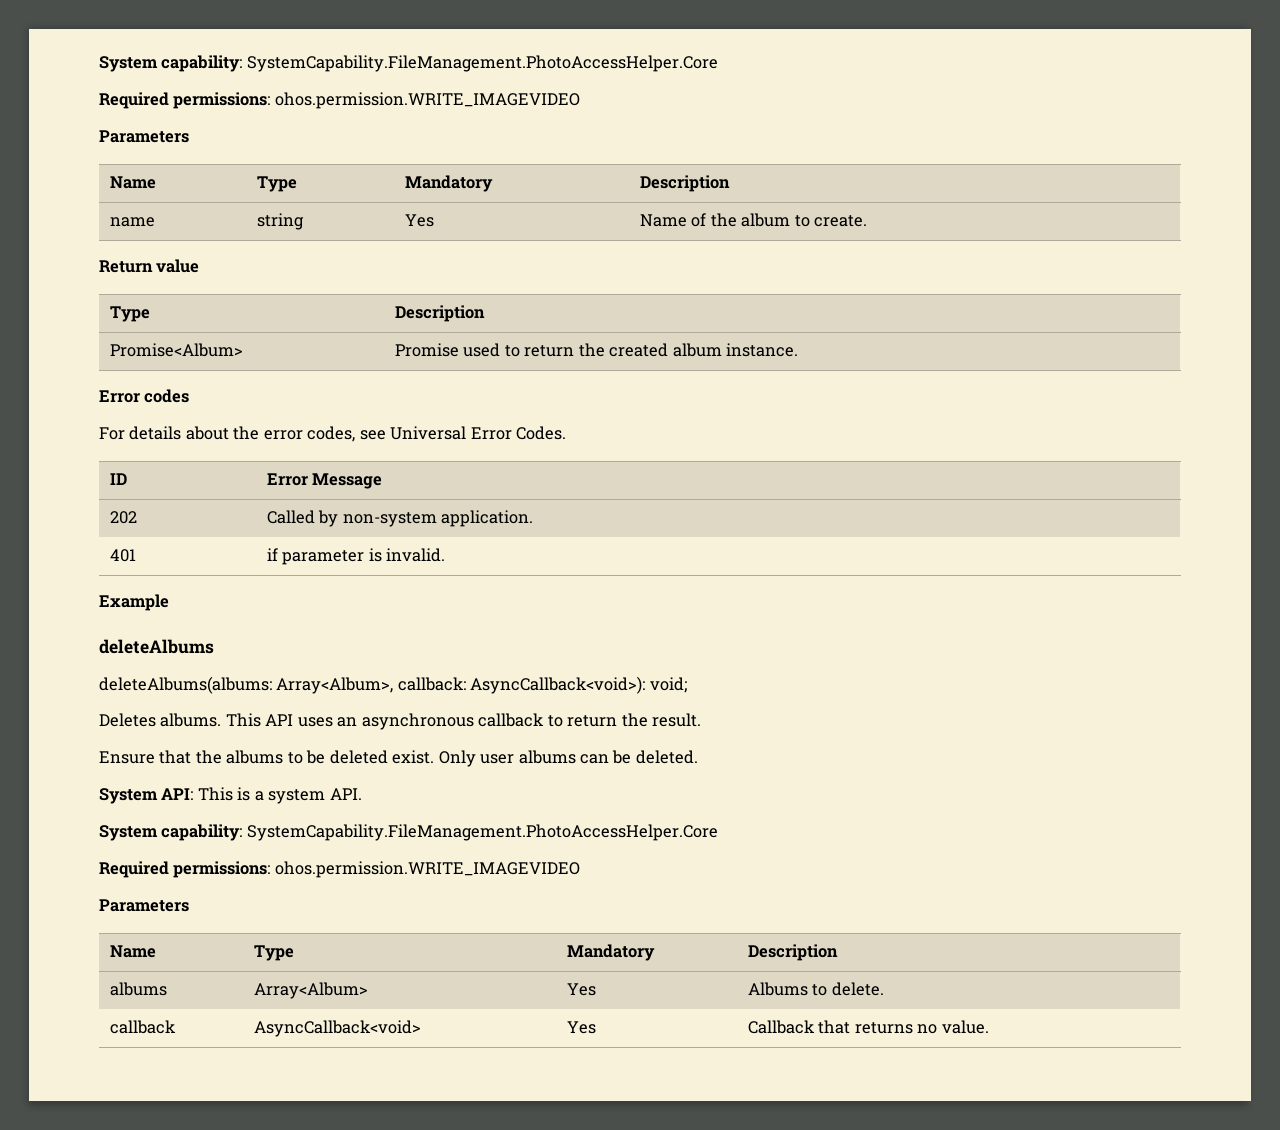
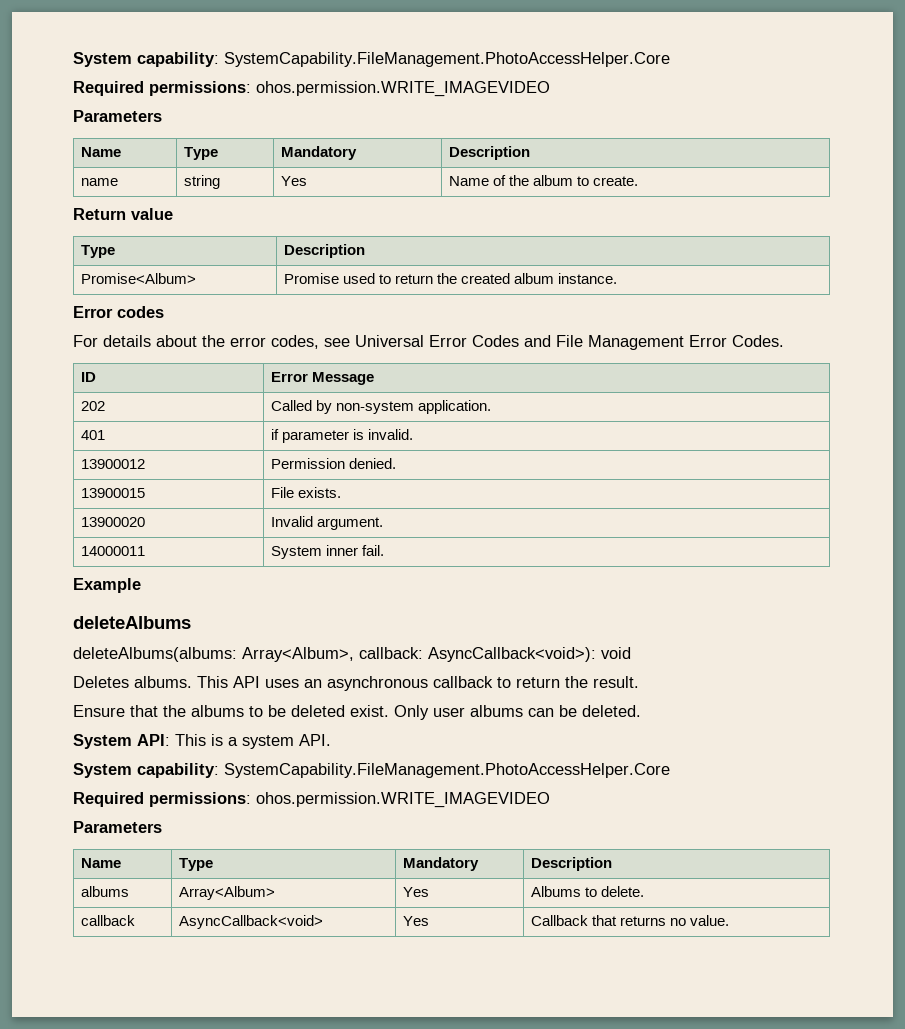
- For details about the error codes, see Universal Error Codes.
+ For details about the error codes, see Universal Error Codes and File Management Error Codes.
+ 13900012 | Permission denied.
+ 13900015 | File exists.
+ 13900020 | Invalid argument.
+ 14000011 | System inner fail.
- deleteAlbums(albums: Array<Album>, callback: AsyncCallback<void>): void;
+ deleteAlbums(albums: Array<Album>, callback: AsyncCallback<void>): void

